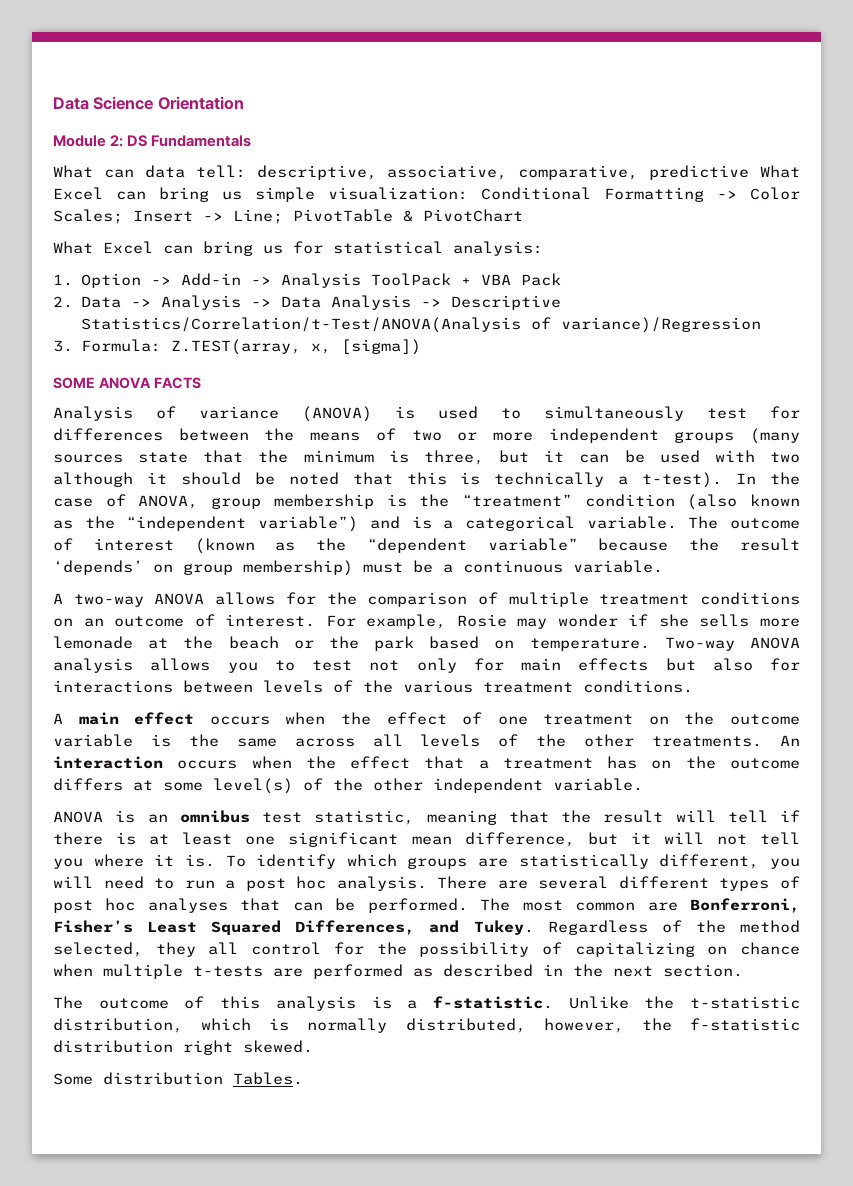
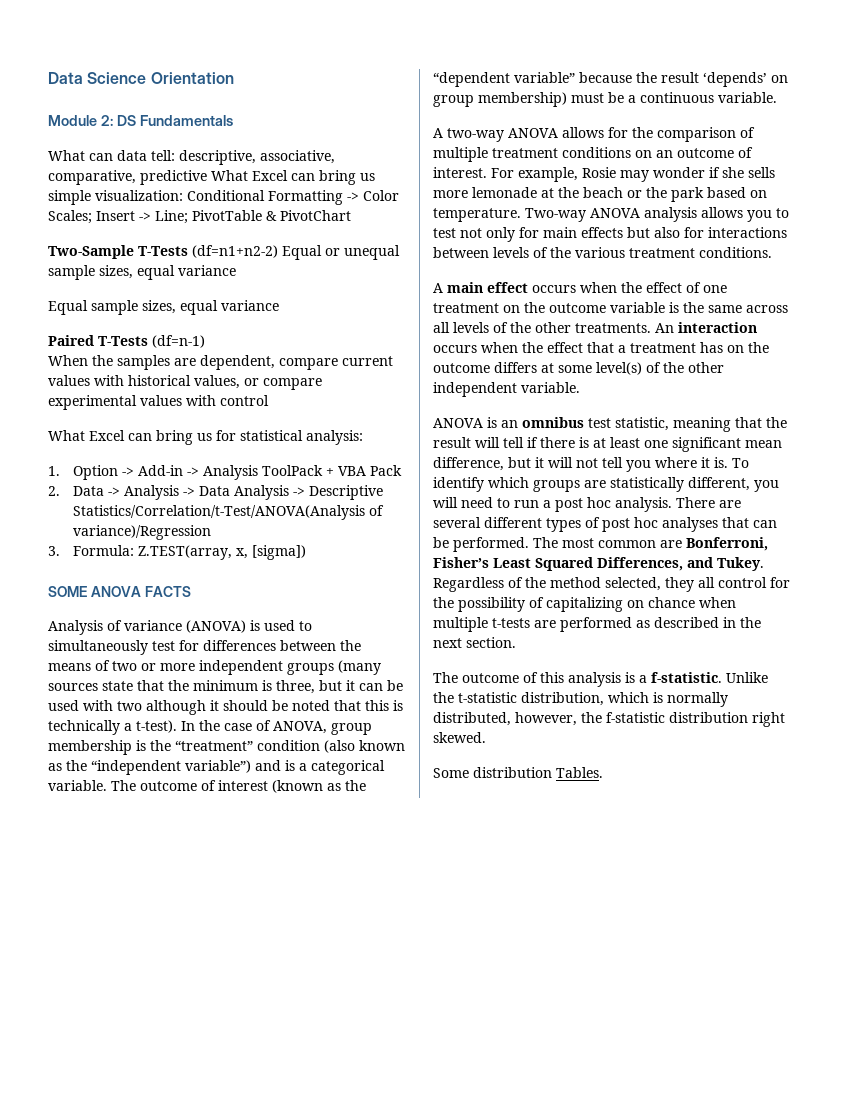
+ Two-Sample T-Tests (df=n1+n2-2) Equal or unequal sample sizes, equal variance
+ Equal sample sizes, equal variance
+ Paired T-Tests (df=n-1)
+ When the samples are dependent, compare current values with historical values, or compare experimental values with control

